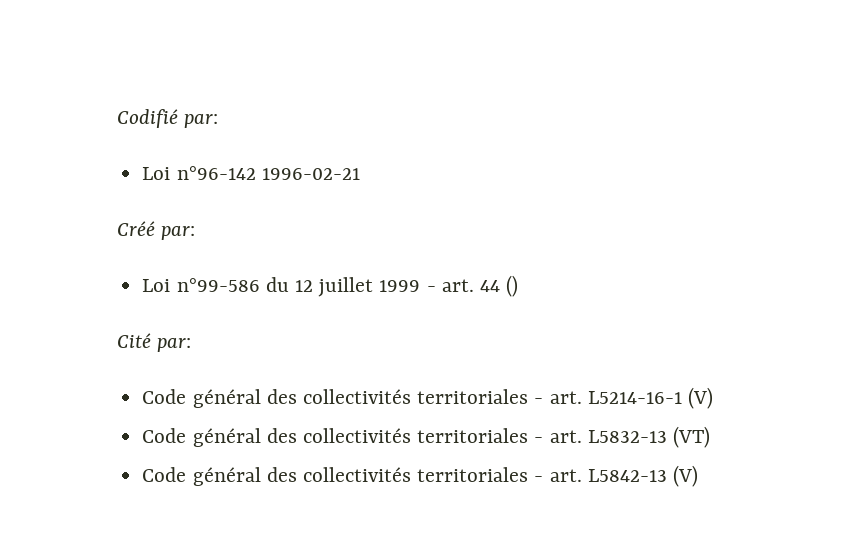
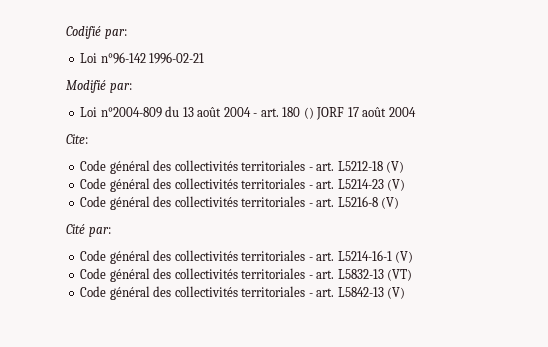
- Créé par:
- Loi n°99-586 du 12 juillet 1999 - art. 44 ()
+ Modifié par:
+ Loi n°2004-809 du 13 août 2004 - art. 180 () JORF 17 août 2004
+ Cite:
+ Code général des collectivités territoriales - art. L5212-18 (V)
+ Code général des collectivités territoriales - art. L5214-23 (V)
+ Code général des collectivités territoriales - art. L5216-8 (V)

